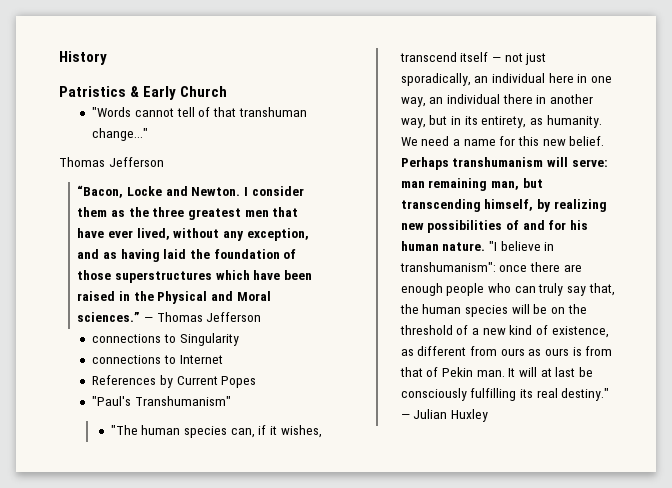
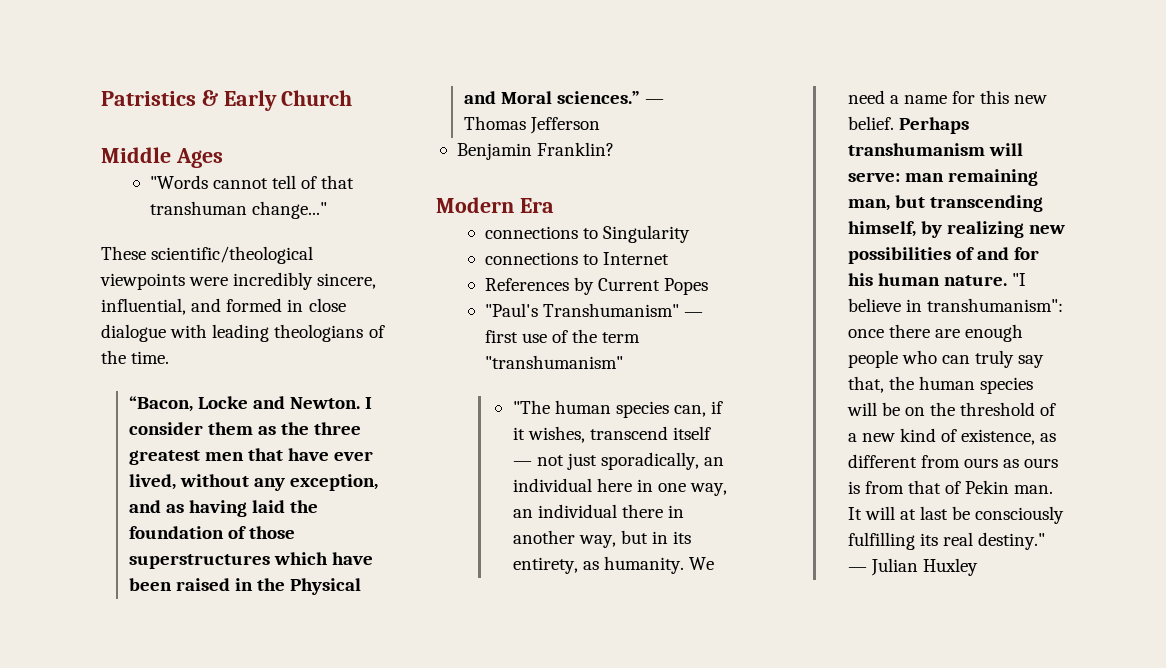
- History
+ Middle Ages
  "Words cannot tell of that transhuman change..."
- Thomas Jefferson
+ These scientific/theological viewpoints were incredibly sincere, influential, and formed in close dialogue with leading theologians of the time.
+ Benjamin Franklin?
+ Modern Era
- "Paul's Transhumanism"
+ "Paul's Transhumanism" — first use of the term "transhumanism"

